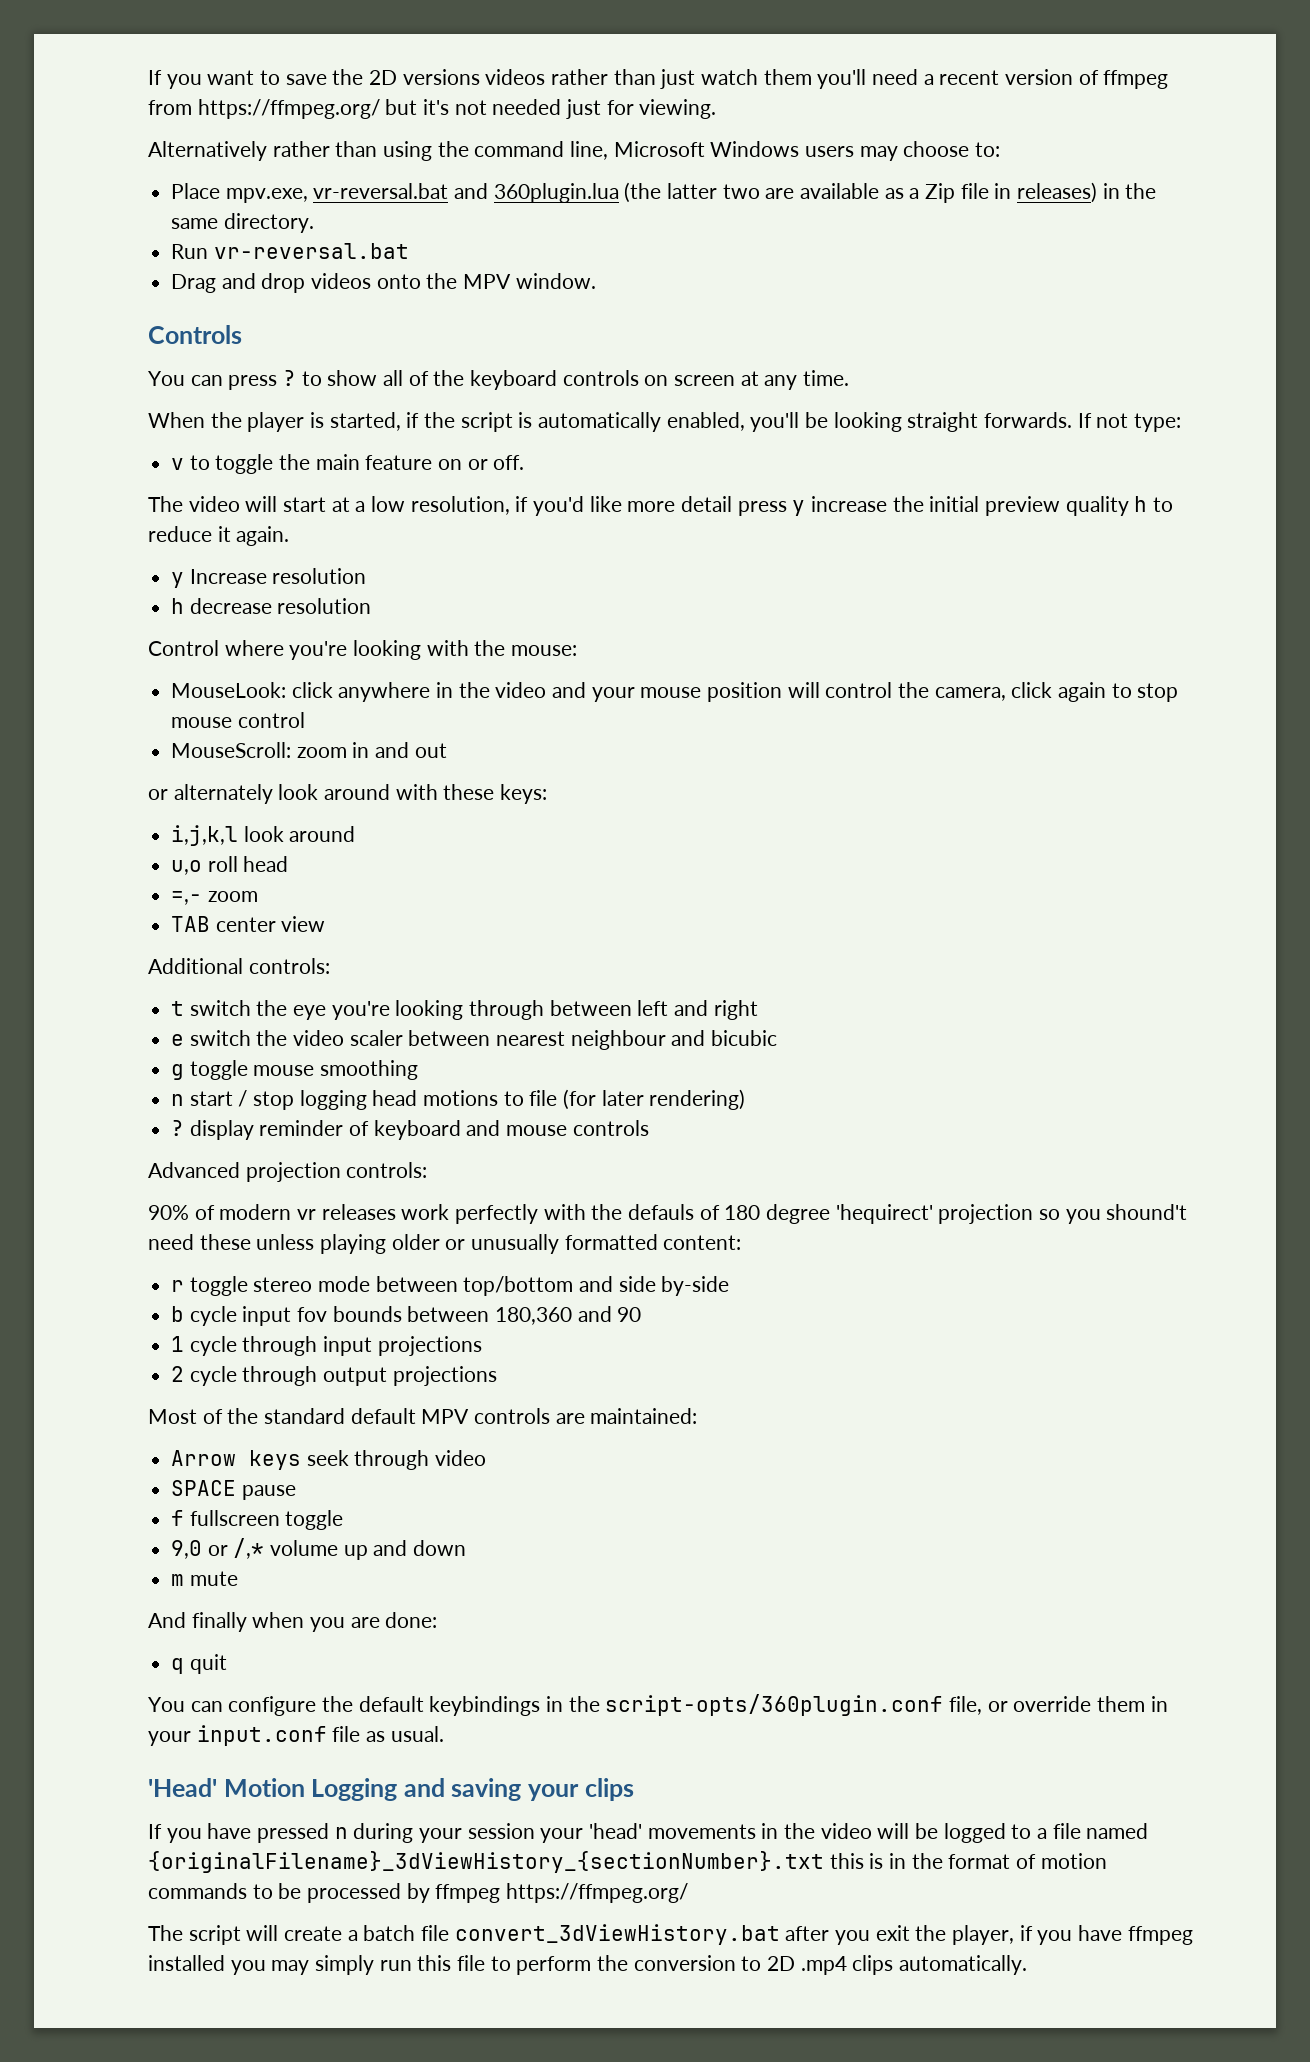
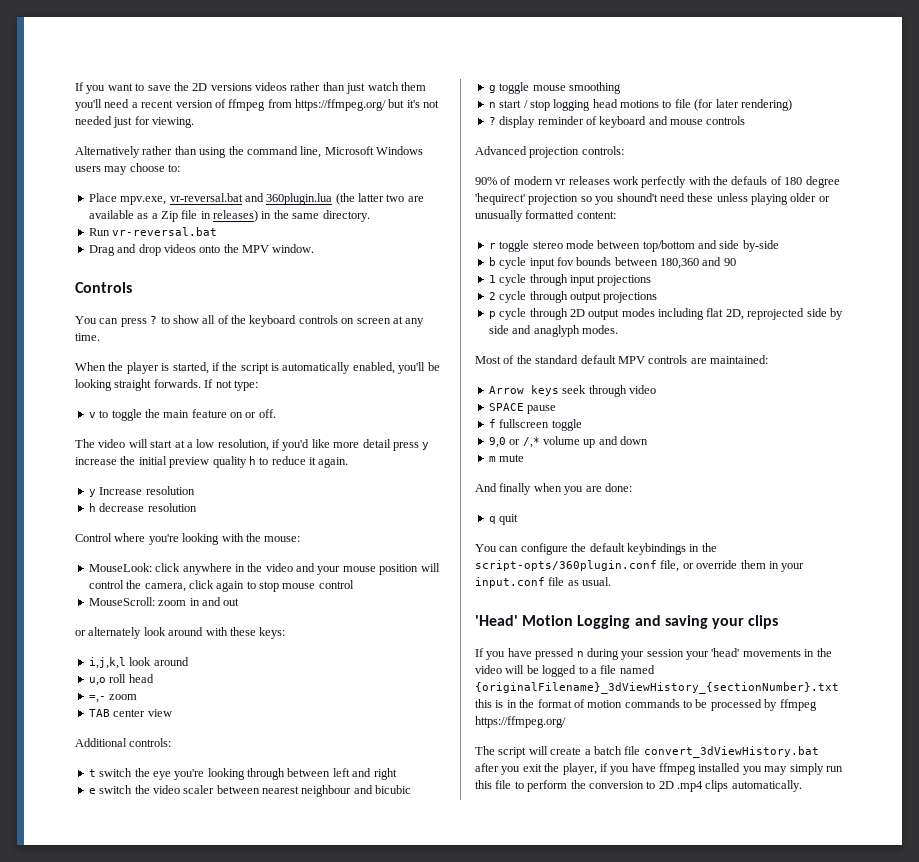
+ p cycle through 2D output modes including flat 2D, reprojected side by side and anaglyph modes.

